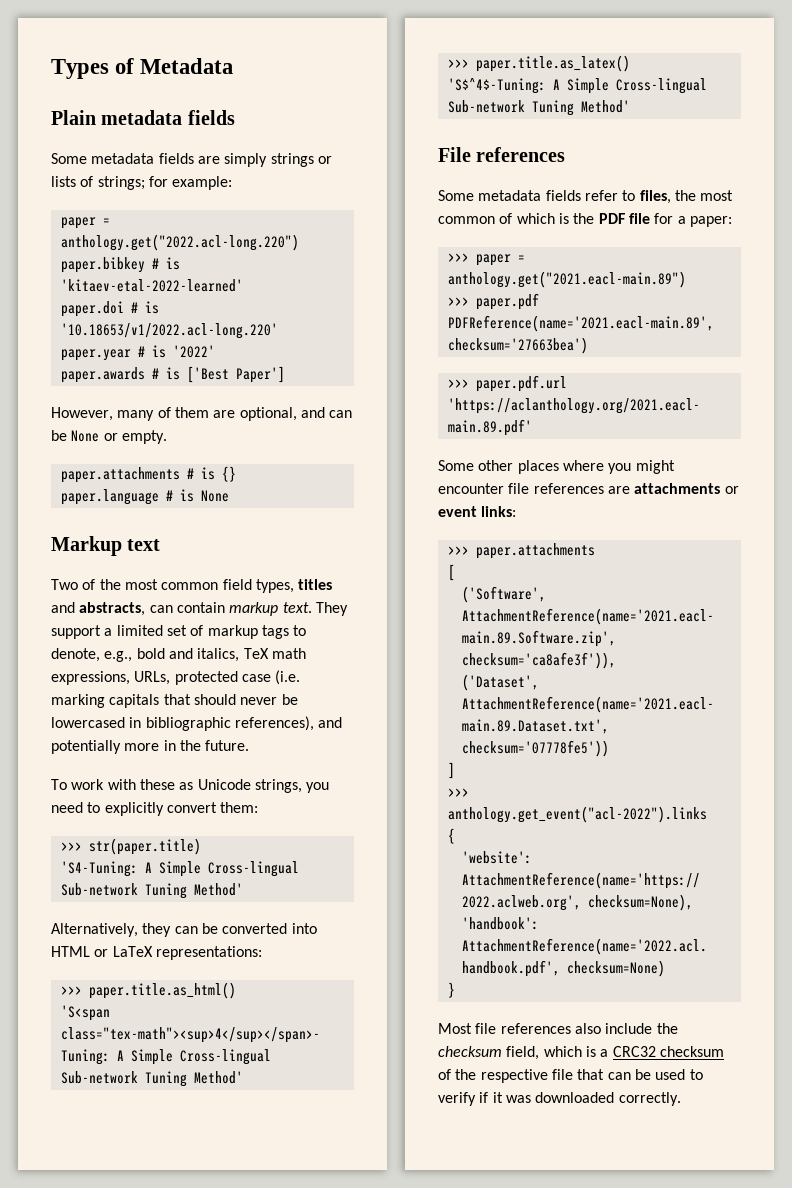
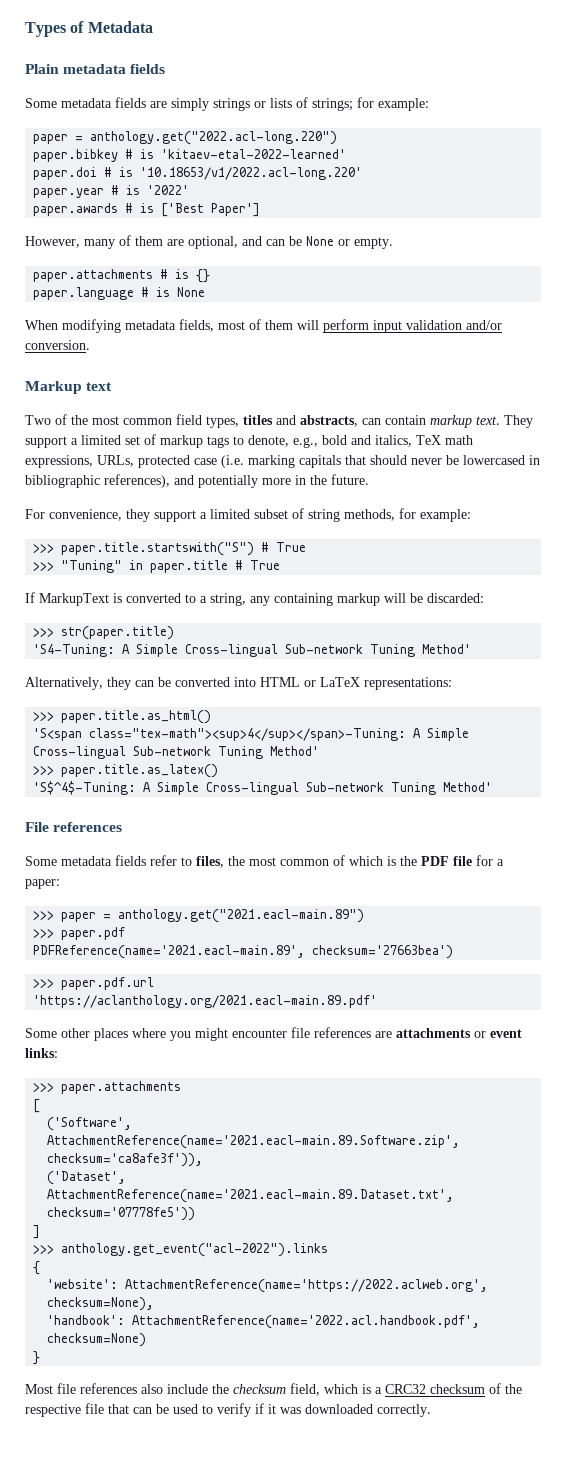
+ When modifying metadata fields, most of them will perform input validation and/or conversion.
- To work with these as Unicode strings, you need to explicitly convert them:
+ For convenience, they support a limited subset of string methods, for example:
+ >>> paper.title.startswith("S") # True
+ >>> "Tuning" in paper.title # True
+ If MarkupText is converted to a string, any containing markup will be discarded:

